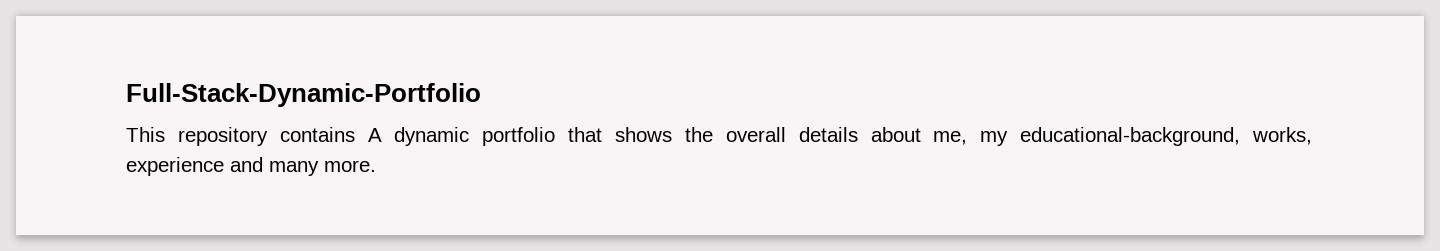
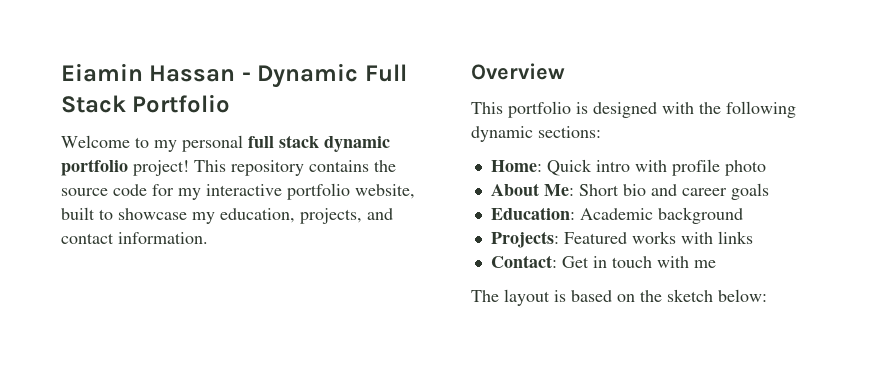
- Full-Stack-Dynamic-Portfolio
- This repository contains A dynamic portfolio that shows the overall details about me, my educational-background, works, experience and many more.
+ Eiamin Hassan - Dynamic Full Stack Portfolio
+ Welcome to my personal full stack dynamic portfolio project! This repository contains the source code for my interactive portfolio website, built to showcase my education, projects, and contact information.
+ Overview
+ This portfolio is designed with the following dynamic sections:
+ Home: Quick intro with profile photo
+ About Me: Short bio and career goals
+ Education: Academic background
+ Projects: Featured works with links
+ Contact: Get in touch with me
+ The layout is based on the sketch below:

